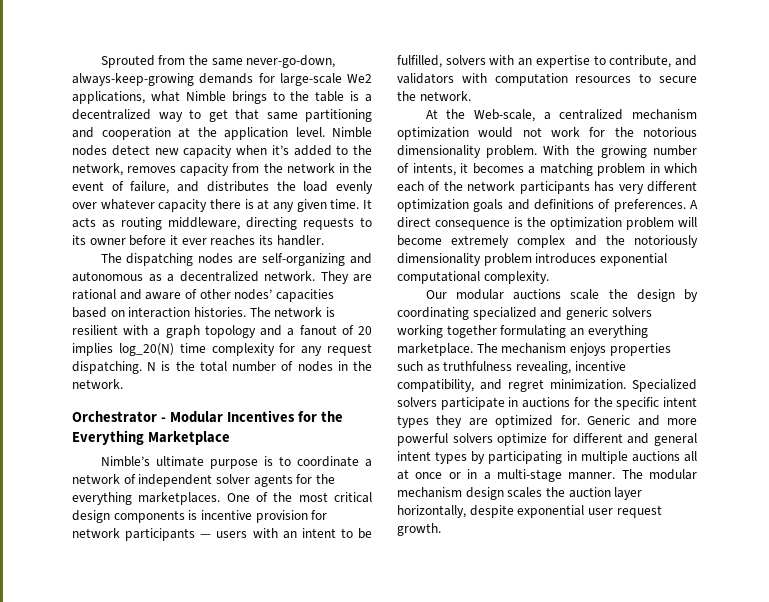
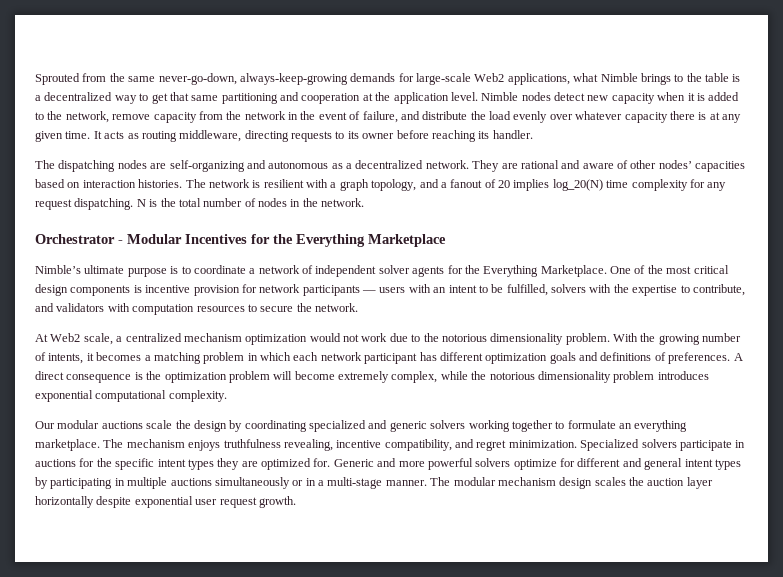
- Sprouted from the same never-go-down, always-keep-growing demands for large-scale We2 applications, what Nimble brings to the table is a decentralized way to get that same partitioning and cooperation at the application level.
+ Sprouted from the same never-go-down, always-keep-growing demands for large-scale Web2 applications, what Nimble brings to the table is a decentralized way to get that same partitioning and cooperation at the application level.
- Nimble nodes detect new capacity when it’s added to the network, removes capacity from the network in the event of failure, and distributes the load evenly over whatever capacity there is at any given time.
+ Nimble nodes detect new capacity when it is added to the network, remove capacity from the network in the event of failure, and distribute the load evenly over whatever capacity there is at any given time.
- It acts as routing middleware, directing requests to its owner before it ever reaches its handler.
+ It acts as routing middleware, directing requests to its owner before reaching its handler.
- The network is resilient with a graph topology and a fanout of 20 implies log_20(N) time complexity for any request dispatching.
+ The network is resilient with a graph topology, and a fanout of 20 implies log_20(N) time complexity for any request dispatching.
- Nimble’s ultimate purpose is to coordinate a network of independent solver agents for the everything marketplaces.
+ Nimble’s ultimate purpose is to coordinate a network of independent solver agents for the Everything Marketplace.
- One of the most critical design components is incentive provision for network participants — users with an intent to be fulfilled, solvers with an expertise to contribute, and validators with computation resources to secure the network.
+ One of the most critical design components is incentive provision for network participants — users with an intent to be fulfilled, solvers with the expertise to contribute, and validators with computation resources to secure the network.
- At the Web-scale, a centralized mechanism optimization would not work for the notorious dimensionality problem.
+ At Web2 scale, a centralized mechanism optimization would not work due to the notorious dimensionality problem.
- With the growing number of intents, it becomes a matching problem in which each of the network participants has very different optimization goals and definitions of preferences.
+ With the growing number of intents, it becomes a matching problem in which each network participant has different optimization goals and definitions of preferences.
- A direct consequence is the optimization problem will become extremely complex and the notoriously dimensionality problem introduces exponential computational complexity.
+ A direct consequence is the optimization problem will become extremely complex, while the notorious dimensionality problem introduces exponential computational complexity.
- Our modular auctions scale the design by coordinating specialized and generic solvers working together formulating an everything marketplace.
+ Our modular auctions scale the design by coordinating specialized and generic solvers working together to formulate an everything marketplace.
- The mechanism enjoys properties such as truthfulness revealing, incentive compatibility, and regret minimization.
+ The mechanism enjoys truthfulness revealing, incentive compatibility, and regret minimization.
- Generic and more powerful solvers optimize for different and general intent types by participating in multiple auctions all at once or in a multi-stage manner.
+ Generic and more powerful solvers optimize for different and general intent types by participating in multiple auctions simultaneously or in a multi-stage manner.
- The modular mechanism design scales the auction layer horizontally, despite exponential user request growth.
+ The modular mechanism design scales the auction layer horizontally despite exponential user request growth.

